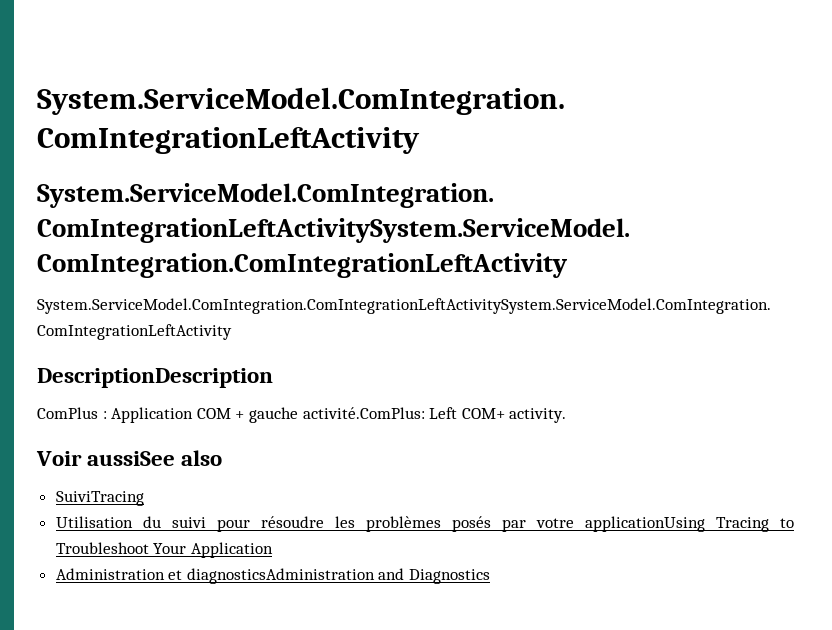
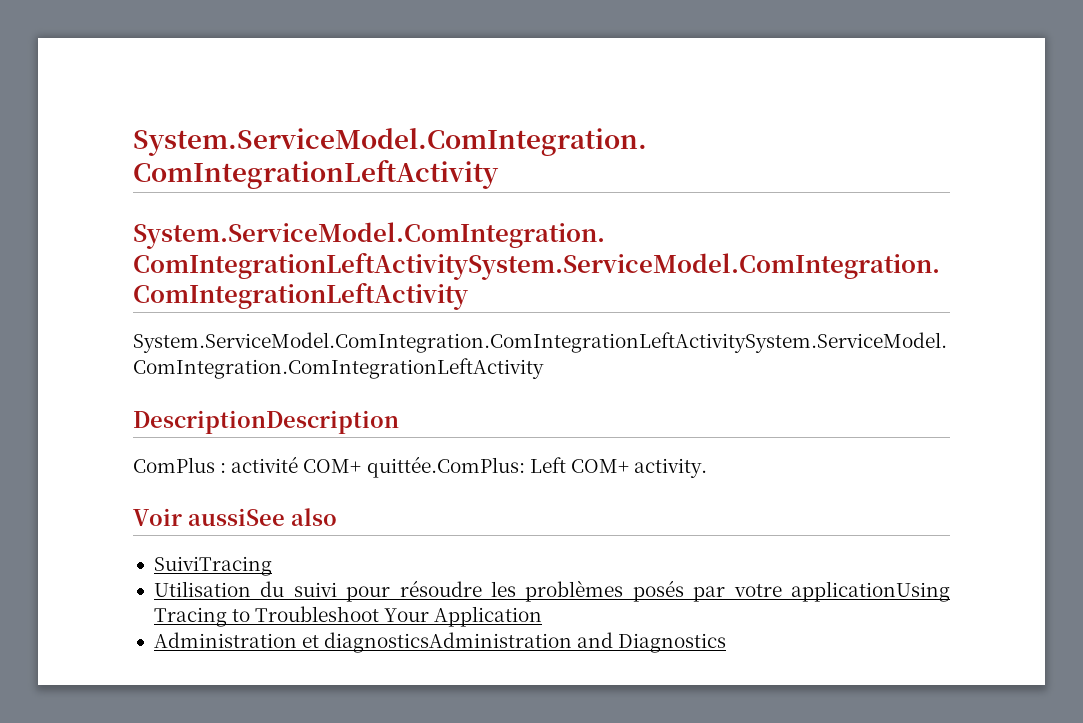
- ComPlus : Application COM + gauche activité.ComPlus: Left COM+ activity.
+ ComPlus : activité COM+ quittée.ComPlus: Left COM+ activity.

